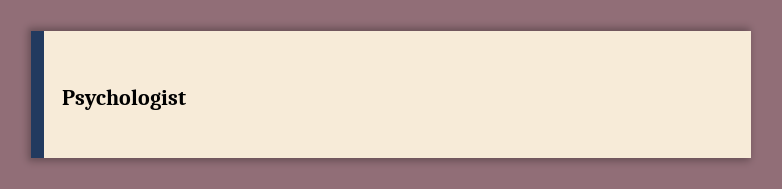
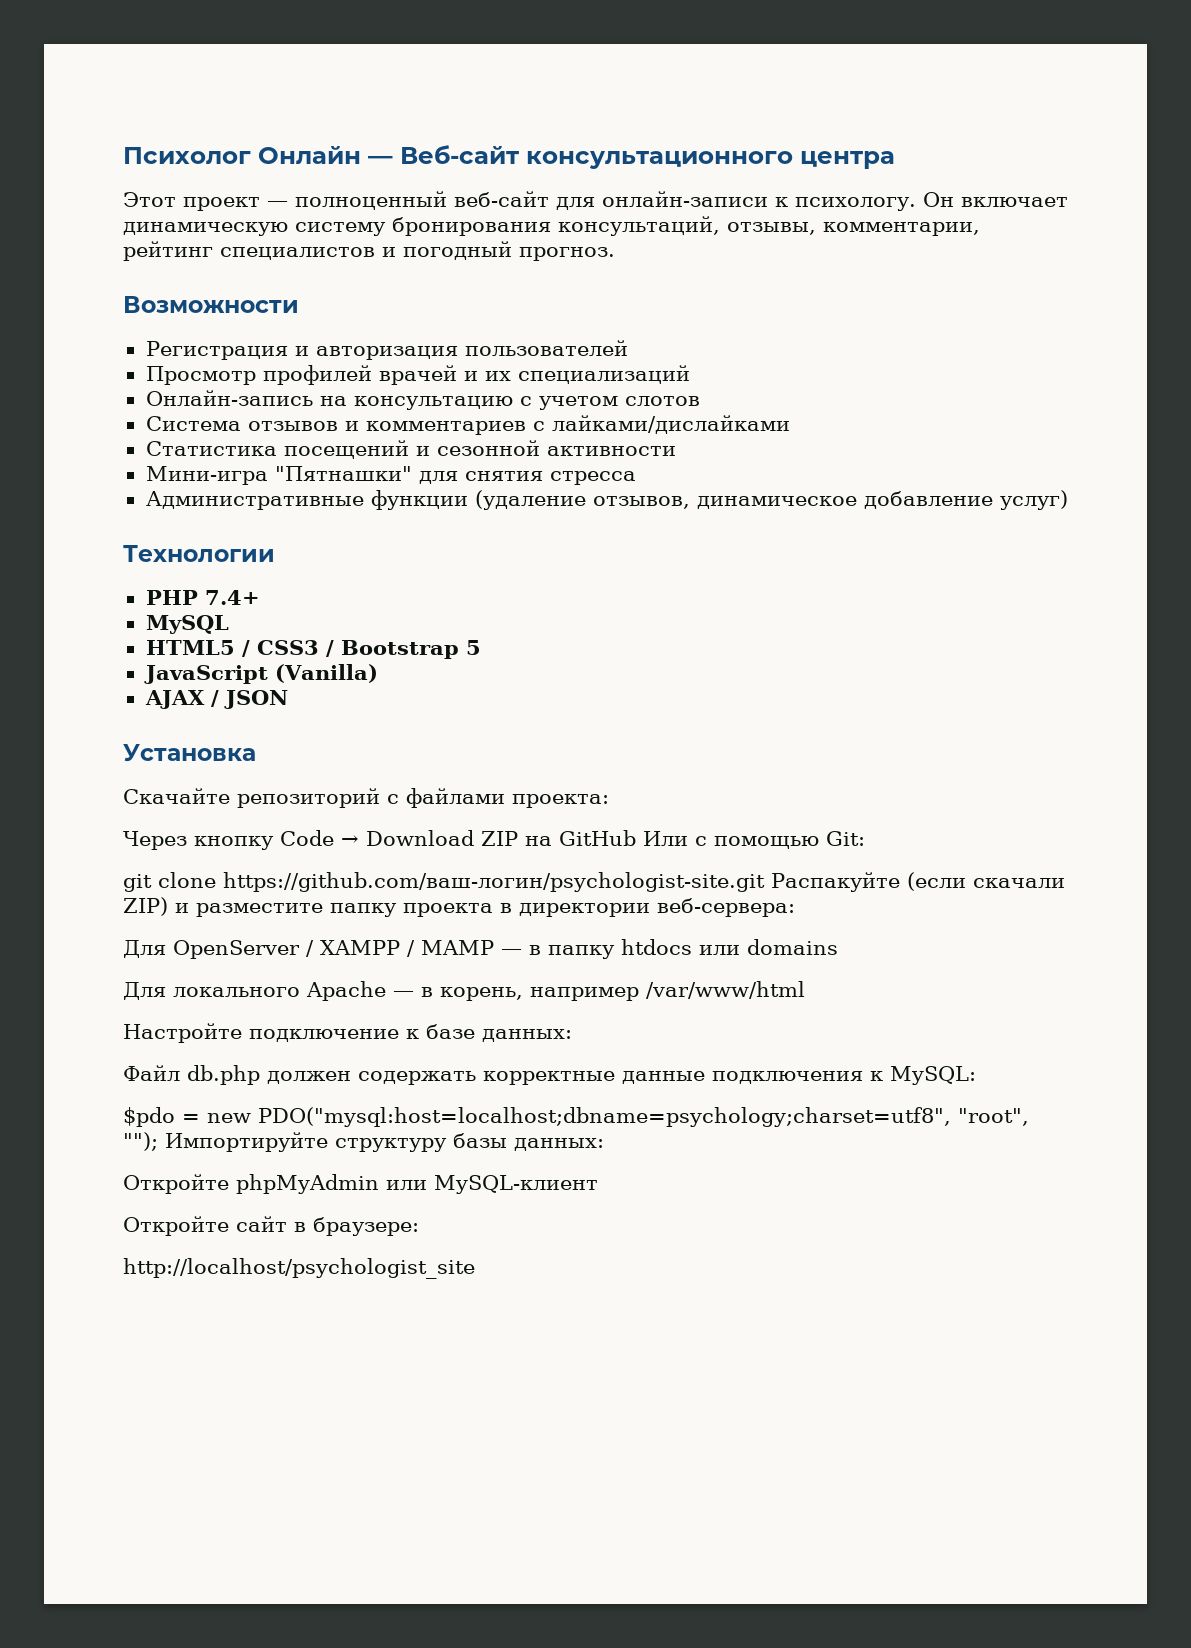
- Psychologist
+ Психолог Онлайн — Веб-сайт консультационного центра
+ Этот проект — полноценный веб-сайт для онлайн-записи к психологу. Он включает динамическую систему бронирования консультаций, отзывы, комментарии, рейтинг специалистов и погодный прогноз.
+ Возможности
+ Регистрация и авторизация пользователей
+ Просмотр профилей врачей и их специализаций
+ Онлайн-запись на консультацию с учетом слотов
+ Система отзывов и комментариев с лайками/дислайками
+ Статистика посещений и сезонной активности
+ Мини-игра "Пятнашки" для снятия стресса
+ Административные функции (удаление отзывов, динамическое добавление услуг)
+ Технологии
+ PHP 7.4+
+ MySQL
+ HTML5 / CSS3 / Bootstrap 5
+ JavaScript (Vanilla)
+ AJAX / JSON
+ Установка
+ Скачайте репозиторий с файлами проекта:
+ Через кнопку Code → Download ZIP на GitHub Или с помощью Git:
+ git clone https://github.com/ваш-логин/psychologist-site.git Распакуйте (если скачали ZIP) и разместите папку проекта в директории веб-сервера:
+ Для OpenServer / XAMPP / MAMP — в папку htdocs или domains
+ Для локального Apache — в корень, например /var/www/html
+ Настройте подключение к базе данных:
+ Файл db.php должен содержать корректные данные подключения к MySQL:
+ $pdo = new PDO("mysql:host=localhost;dbname=psychology;charset=utf8", "root", ""); Импортируйте структуру базы данных:
+ Откройте phpMyAdmin или MySQL-клиент
+ Откройте сайт в браузере:
+ http://localhost/psychologist_site

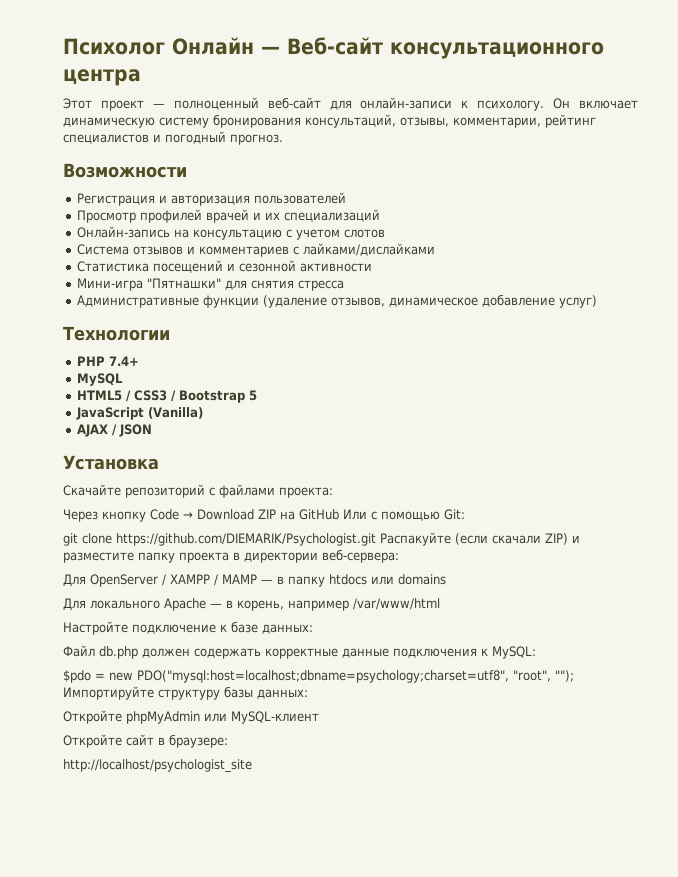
- git clone https://github.com/ваш-логин/psychologist-site.git Распакуйте (если скачали ZIP) и разместите папку проекта в директории веб-сервера:
+ git clone https://github.com/DIEMARIK/Psychologist.git Распакуйте (если скачали ZIP) и разместите папку проекта в директории веб-сервера:

